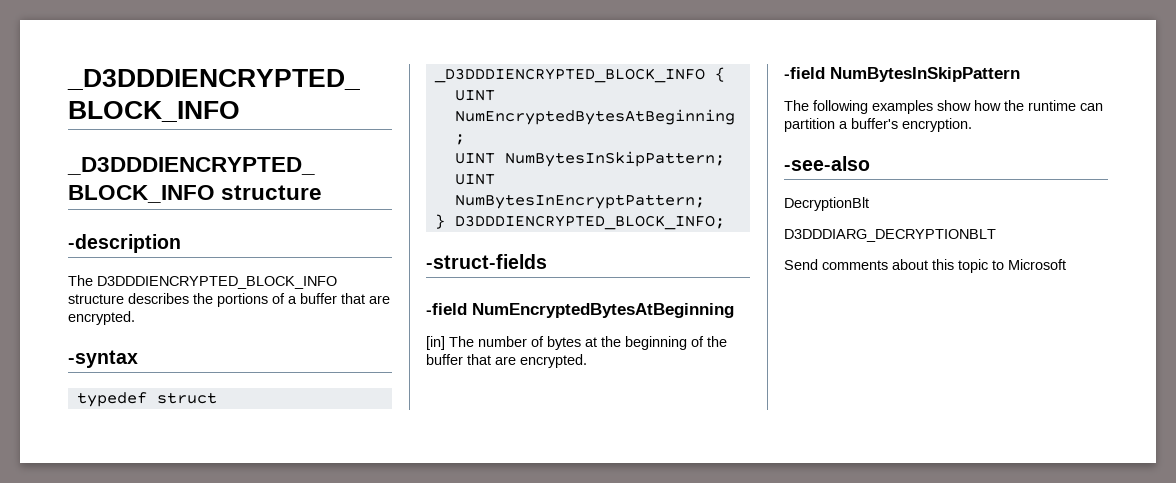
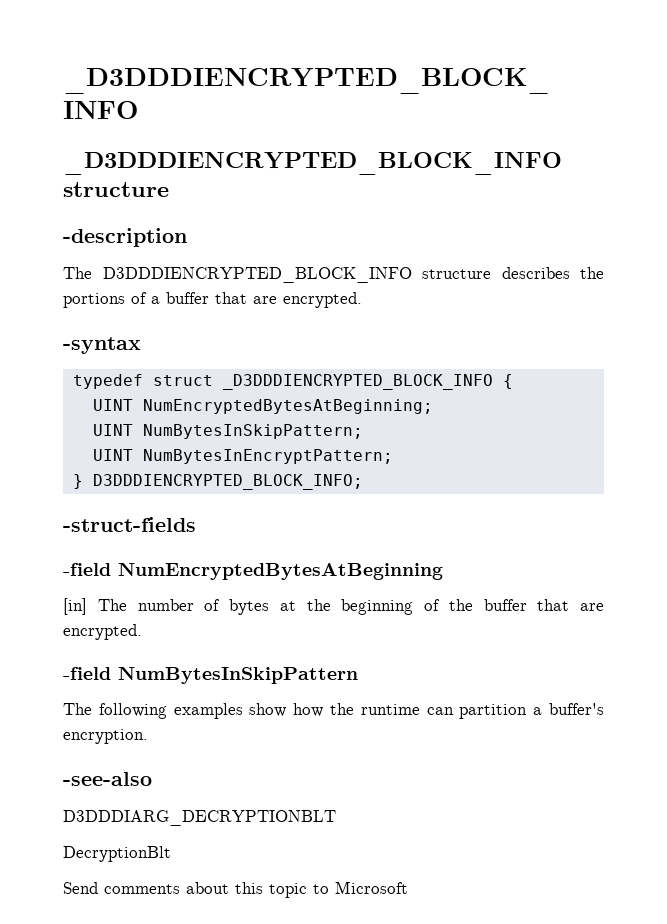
+ D3DDDIARG_DECRYPTIONBLT
- D3DDDIARG_DECRYPTIONBLT

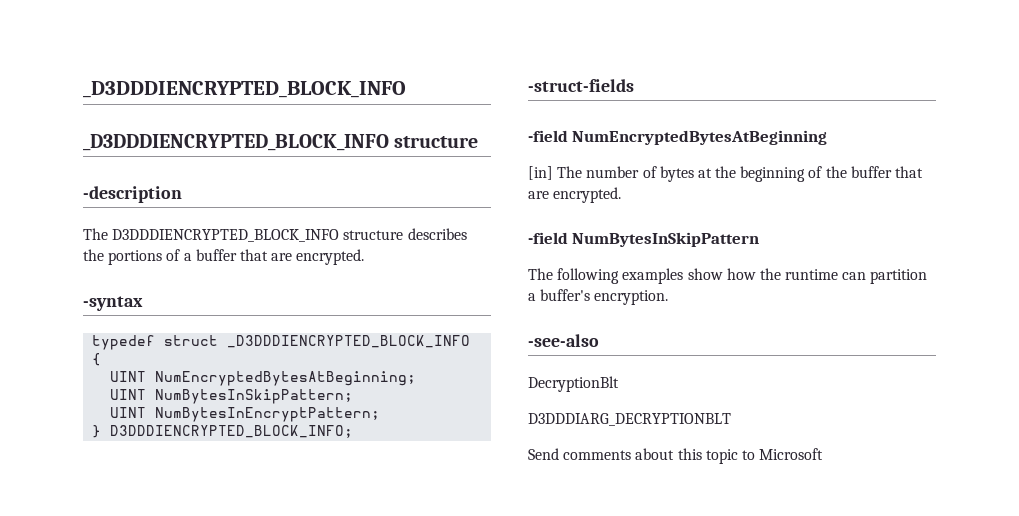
+ DecryptionBlt
- DecryptionBlt

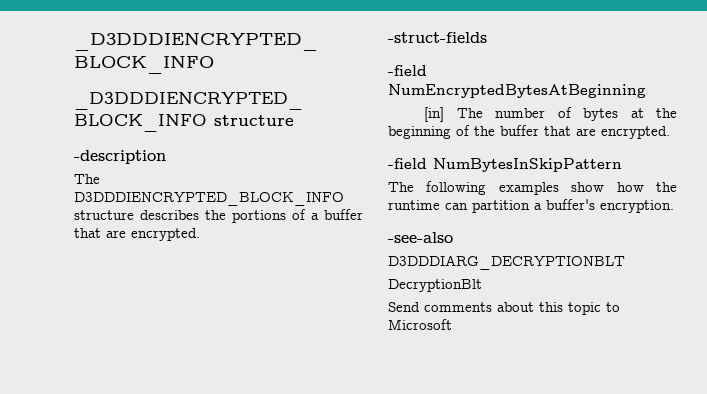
- -syntax
- typedef struct _D3DDDIENCRYPTED_BLOCK_INFO {
- UINT NumEncryptedBytesAtBeginning;
- UINT NumBytesInSkipPattern;
- UINT NumBytesInEncryptPattern;
- } D3DDDIENCRYPTED_BLOCK_INFO;
+ D3DDDIARG_DECRYPTIONBLT
- D3DDDIARG_DECRYPTIONBLT

